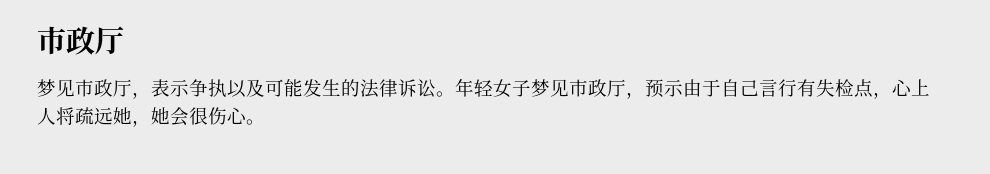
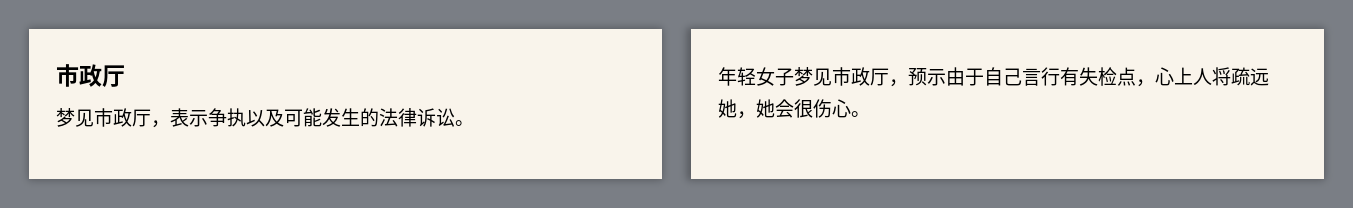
- 梦见市政厅，表示争执以及可能发生的法律诉讼。年轻女子梦见市政厅，预示由于自己言行有失检点，心上人将疏远她，她会很伤心。
+ 梦见市政厅，表示争执以及可能发生的法律诉讼。
+ 年轻女子梦见市政厅，预示由于自己言行有失检点，心上人将疏远她，她会很伤心。

